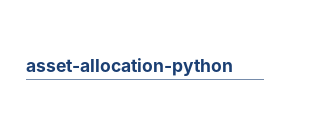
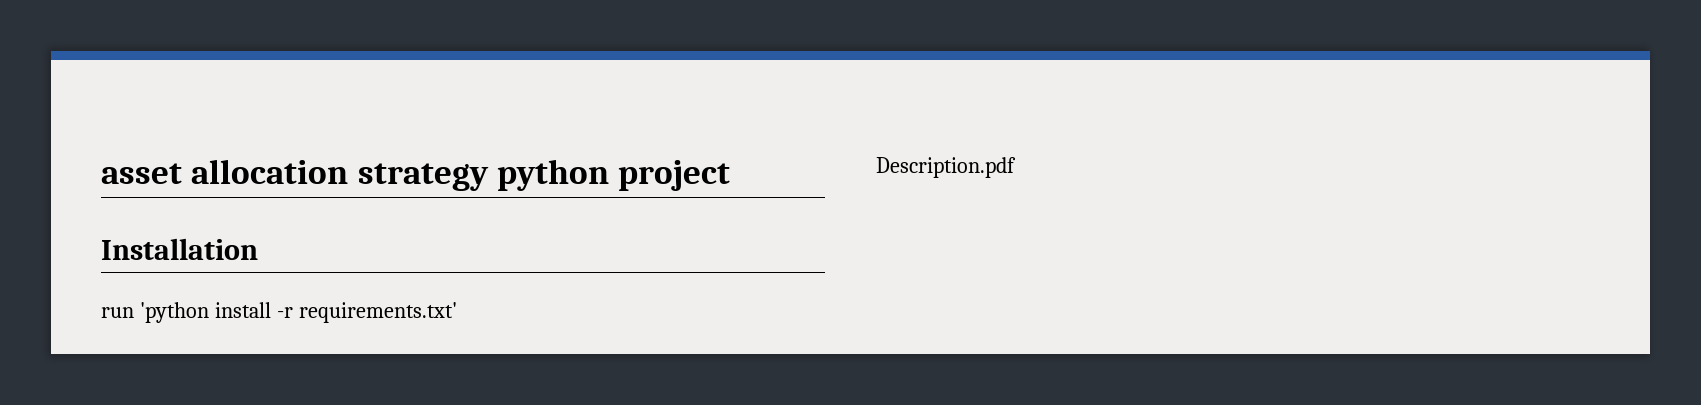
- asset-allocation-python
+ asset allocation strategy python project
+ Installation
+ run 'python install -r requirements.txt'
+ Description.pdf

